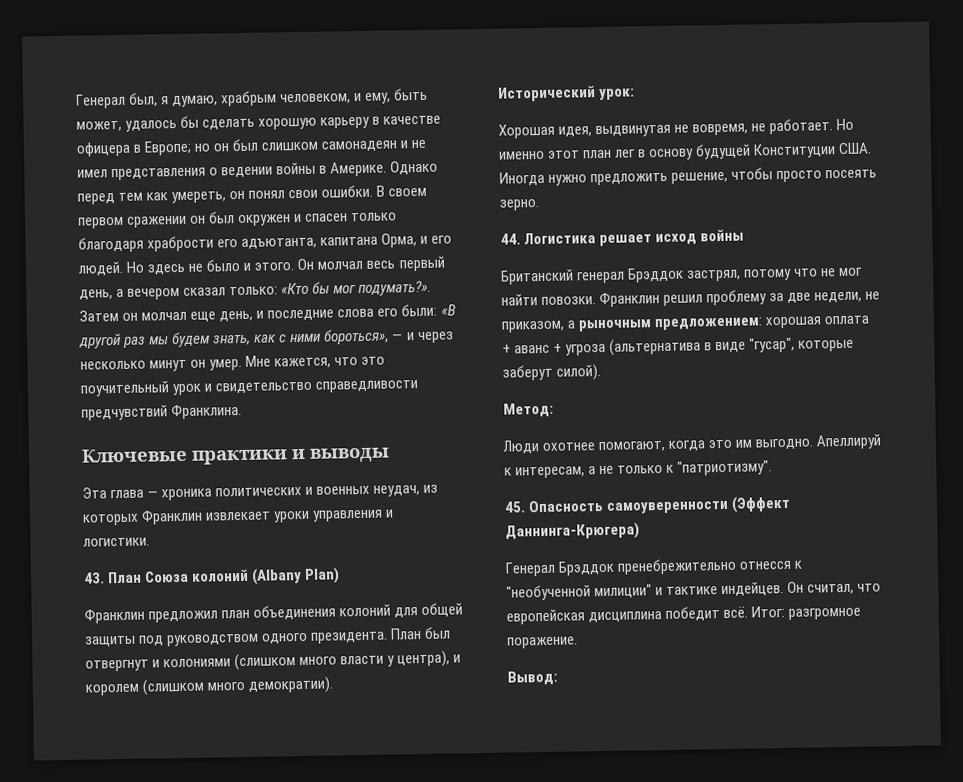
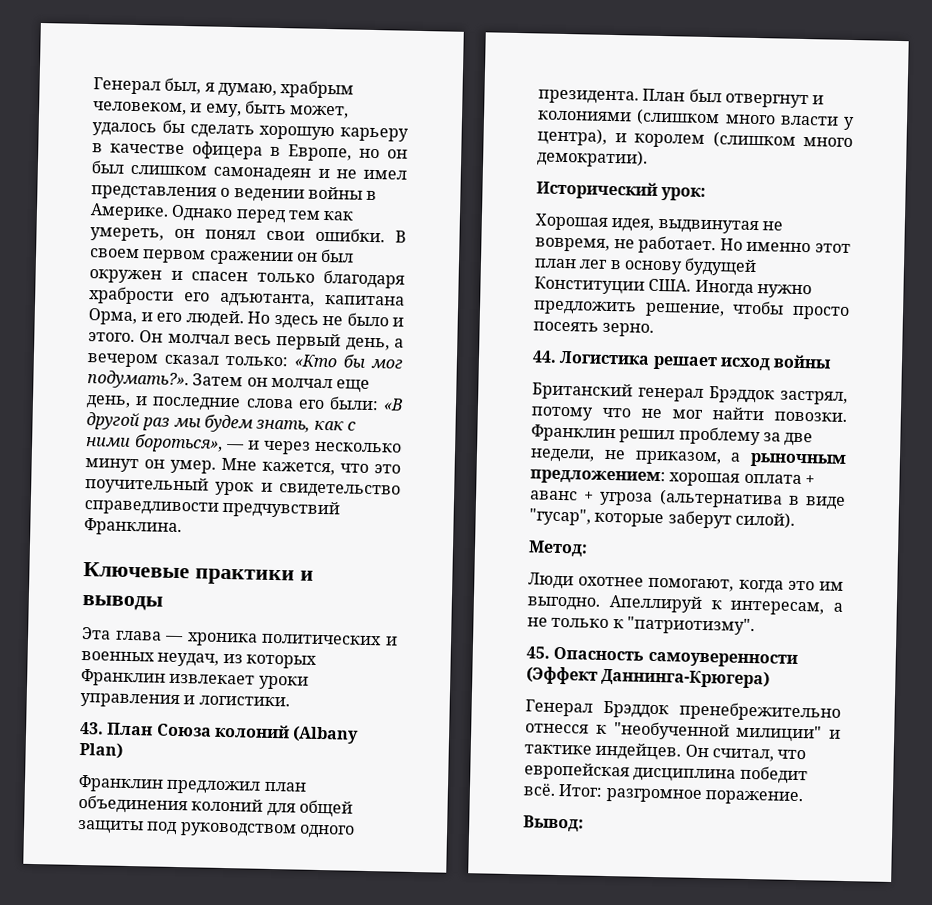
- Генерал был, я думаю, храбрым человеком, и ему, быть может, удалось бы сделать хорошую карьеру в качестве офицера в Европе; но он был слишком самонадеян и не имел представления о ведении войны в Америке.
+ Генерал был, я думаю, храбрым человеком, и ему, быть может, удалось бы сделать хорошую карьеру в качестве офицера в Европе, но он был слишком самонадеян и не имел представления о ведении войны в Америке.

